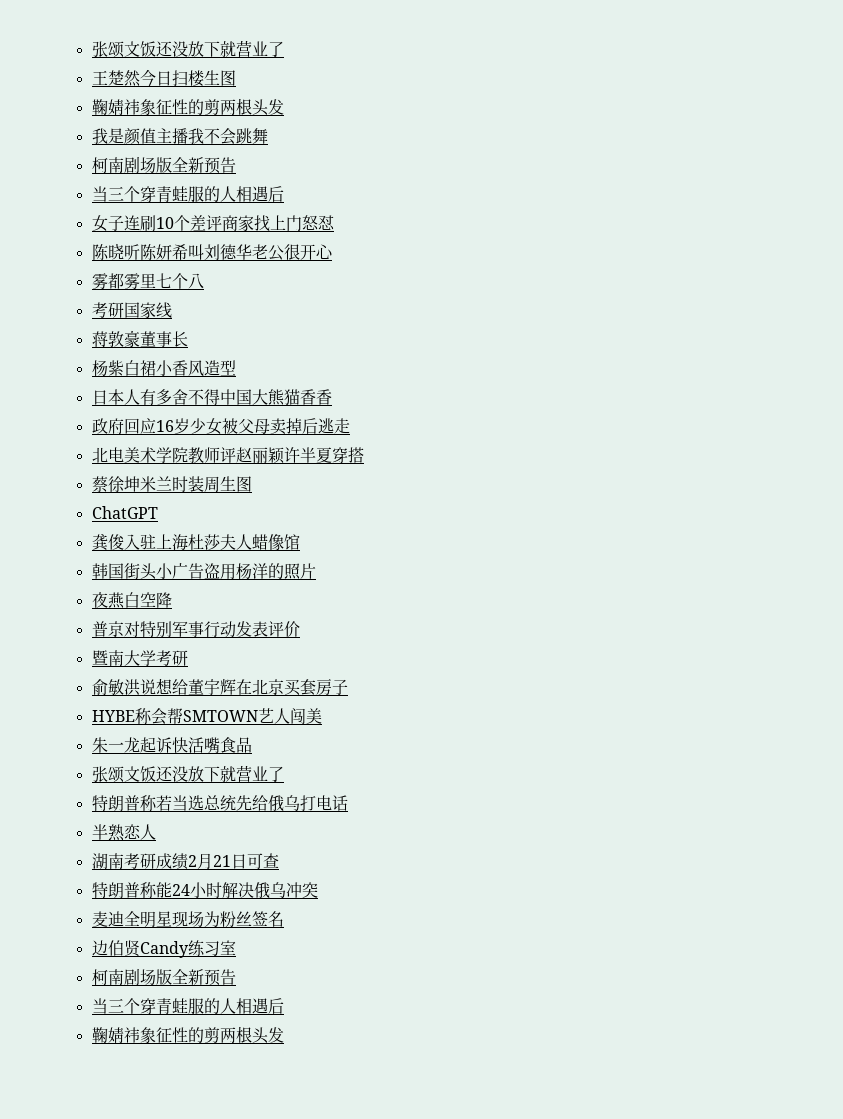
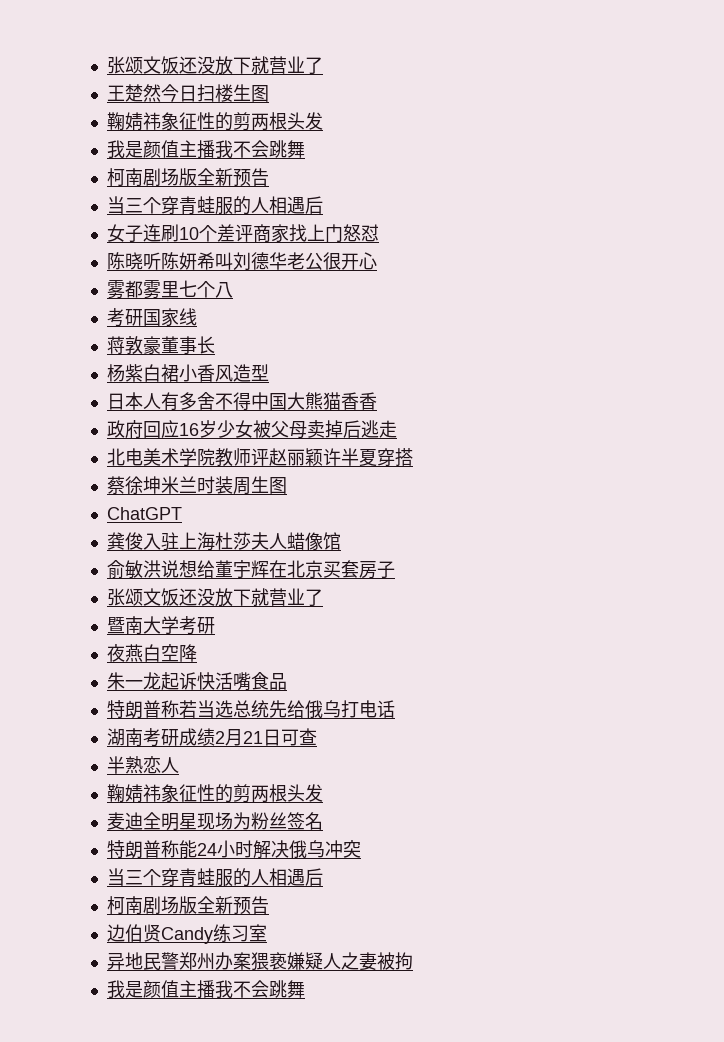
- 韩国街头小广告盗用杨洋的照片
- 夜燕白空降
- 普京对特别军事行动发表评价
- 暨南大学考研
  俞敏洪说想给董宇辉在北京买套房子
- HYBE称会帮SMTOWN艺人闯美
+ 张颂文饭还没放下就营业了
+ 暨南大学考研
+ 夜燕白空降
  朱一龙起诉快活嘴食品
- 张颂文饭还没放下就营业了
- 半熟恋人
+ 半熟恋人
+ 鞠婧祎象征性的剪两根头发
+ 麦迪全明星现场为粉丝签名
  特朗普称能24小时解决俄乌冲突
- 麦迪全明星现场为粉丝签名
+ 当三个穿青蛙服的人相遇后
+ 柯南剧场版全新预告
  边伯贤Candy练习室
- 柯南剧场版全新预告
- 当三个穿青蛙服的人相遇后
- 鞠婧祎象征性的剪两根头发
+ 异地民警郑州办案猥亵嫌疑人之妻被拘
+ 我是颜值主播我不会跳舞

